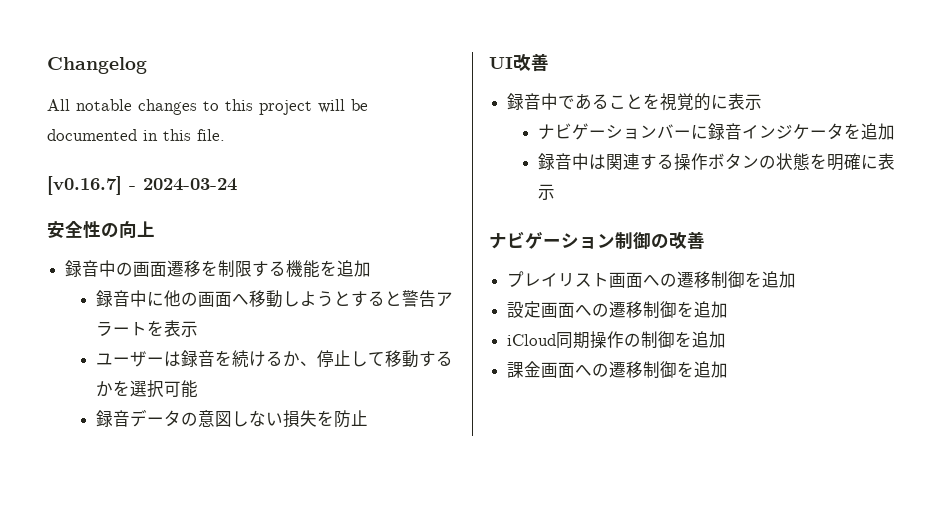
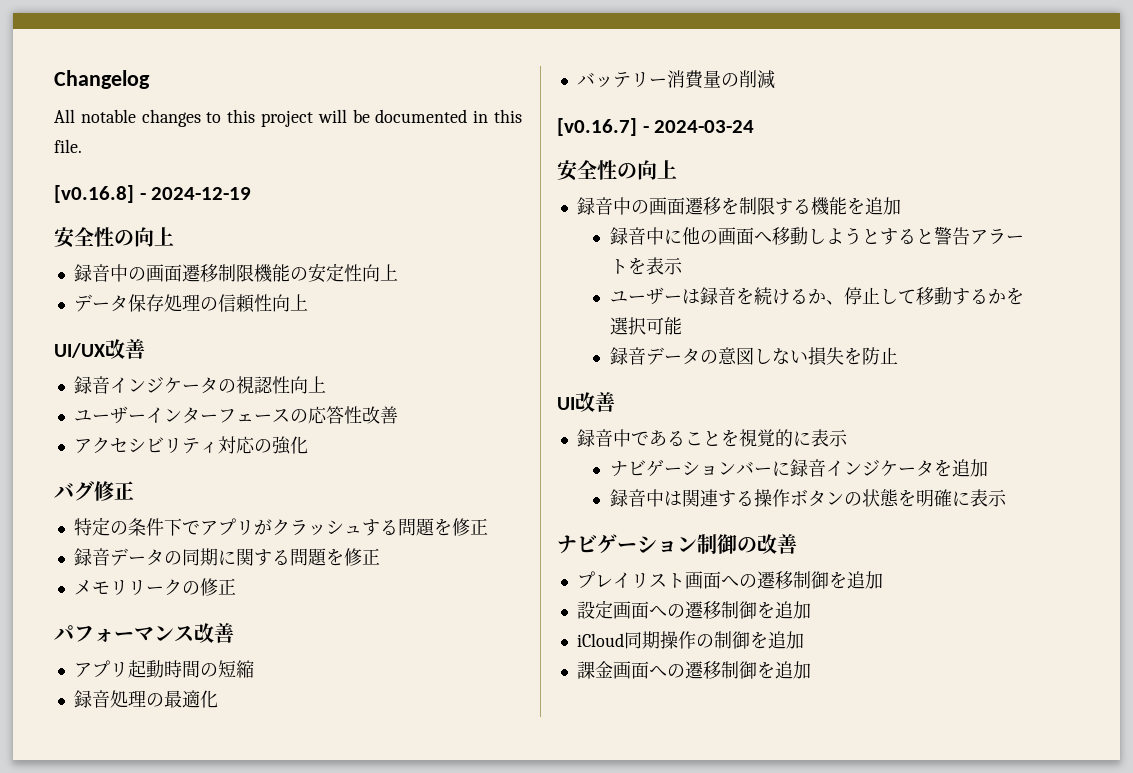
+ [v0.16.8] - 2024-12-19
+ 安全性の向上
+ 録音中の画面遷移制限機能の安定性向上
+ データ保存処理の信頼性向上
+ UI/UX改善
+ 録音インジケータの視認性向上
+ ユーザーインターフェースの応答性改善
+ アクセシビリティ対応の強化
+ バグ修正
+ 特定の条件下でアプリがクラッシュする問題を修正
+ 録音データの同期に関する問題を修正
+ メモリリークの修正
+ パフォーマンス改善
+ アプリ起動時間の短縮
+ 録音処理の最適化
+ バッテリー消費量の削減

